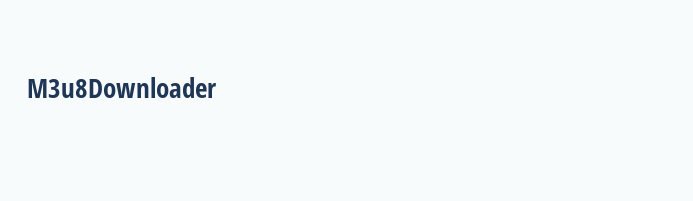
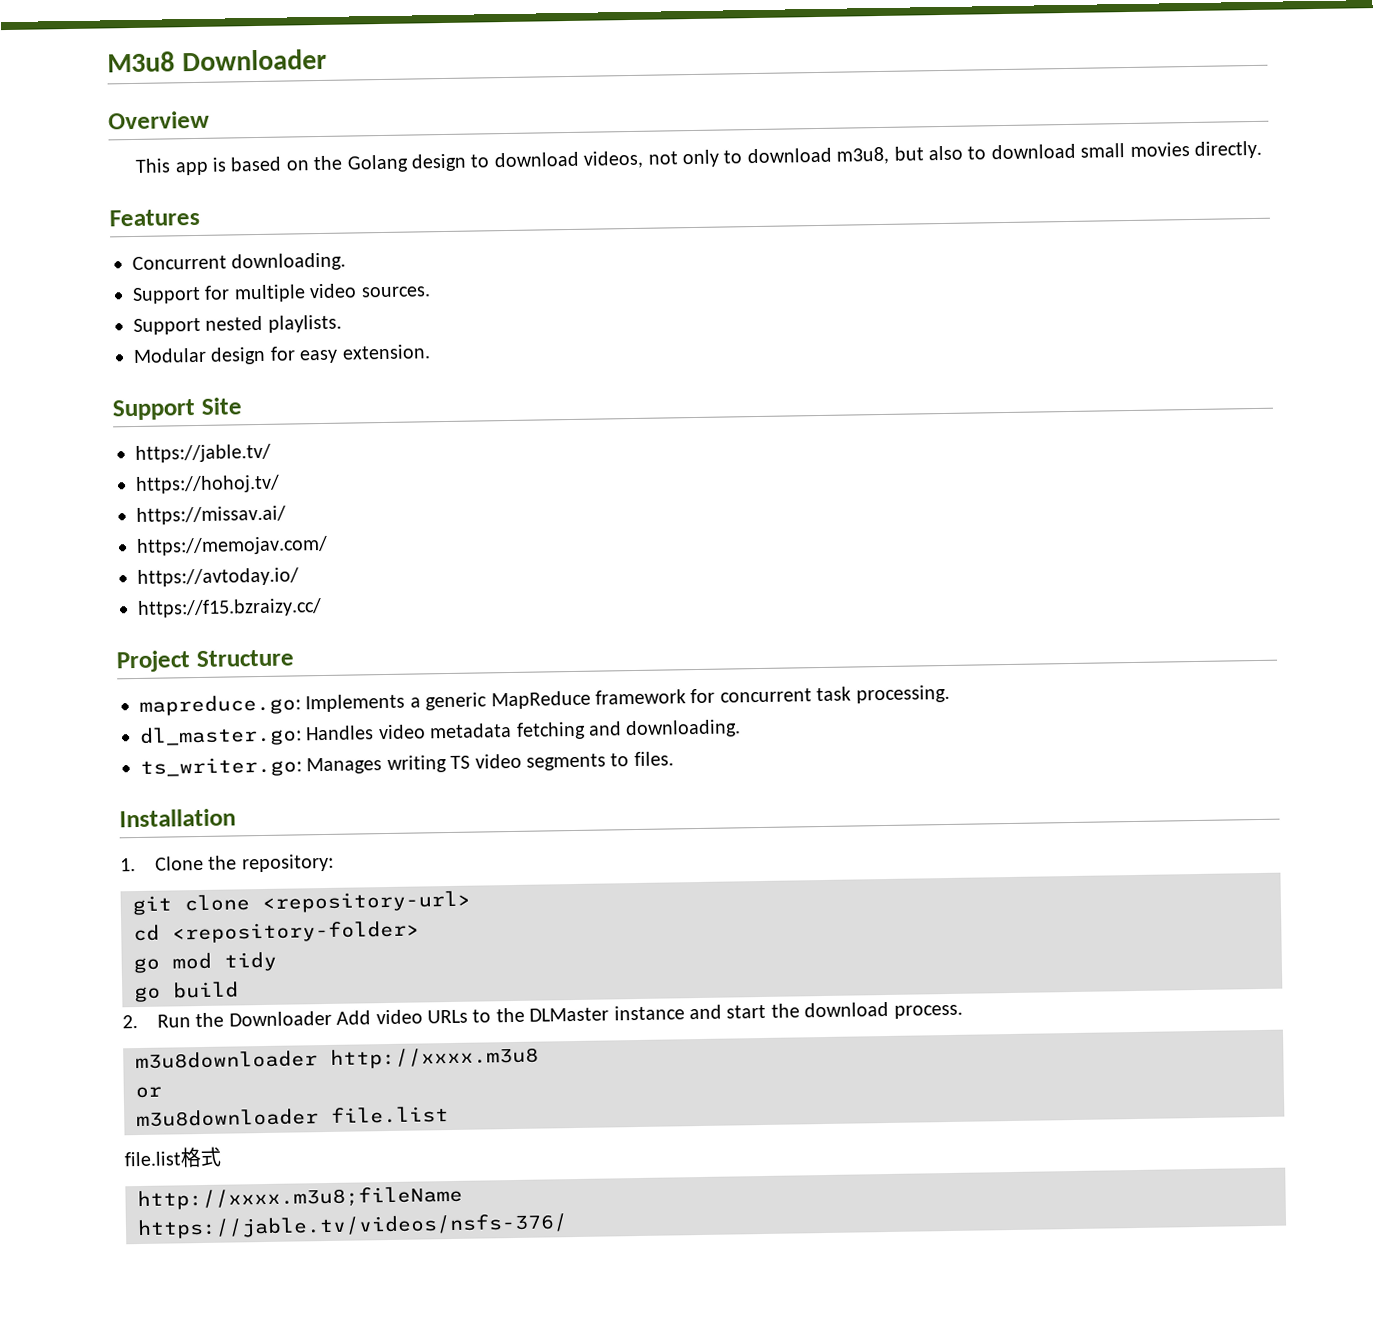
- M3u8Downloader
+ M3u8 Downloader
+ Overview
+ This app is based on the Golang design to download videos, not only to download m3u8, but also to download small movies directly.
+ Features
+ Concurrent downloading.
+ Support for multiple video sources.
+ Support nested playlists.
+ Modular design for easy extension.
+ Support Site
+ https://jable.tv/
+ https://hohoj.tv/
+ https://missav.ai/
+ https://memojav.com/
+ https://avtoday.io/
+ https://f15.bzraizy.cc/
+ Project Structure
+ mapreduce.go: Implements a generic MapReduce framework for concurrent task processing.
+ dl_master.go: Handles video metadata fetching and downloading.
+ ts_writer.go: Manages writing TS video segments to files.
+ Installation
+ 1. Clone the repository:
+ git clone <repository-url>
+ cd <repository-folder>
+ go mod tidy
+ go build
+ 2. Run the Downloader Add video URLs to the DLMaster instance and start the download process.
+ m3u8downloader http://xxxx.m3u8
+ or
+ m3u8downloader file.list
+ file.list格式
+ http://xxxx.m3u8;fileName
+ https://jable.tv/videos/nsfs-376/

